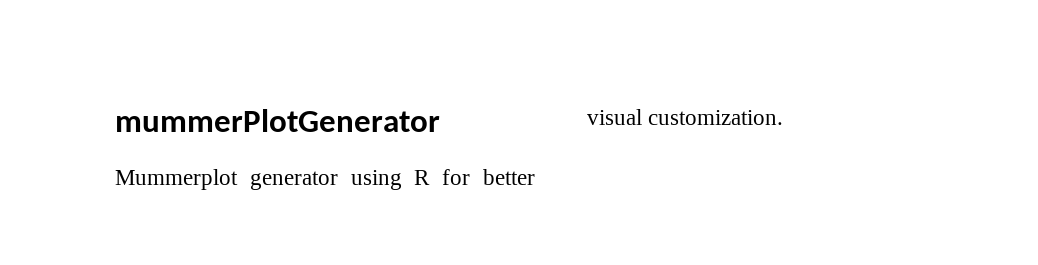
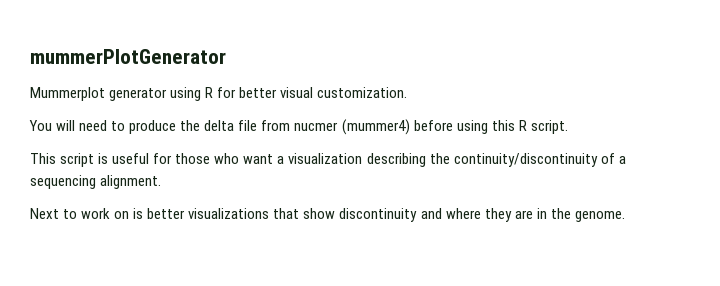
+ You will need to produce the delta file from nucmer (mummer4) before using this R script.
+ This script is useful for those who want a visualization describing the continuity/discontinuity of a sequencing alignment.
+ Next to work on is better visualizations that show discontinuity and where they are in the genome.

